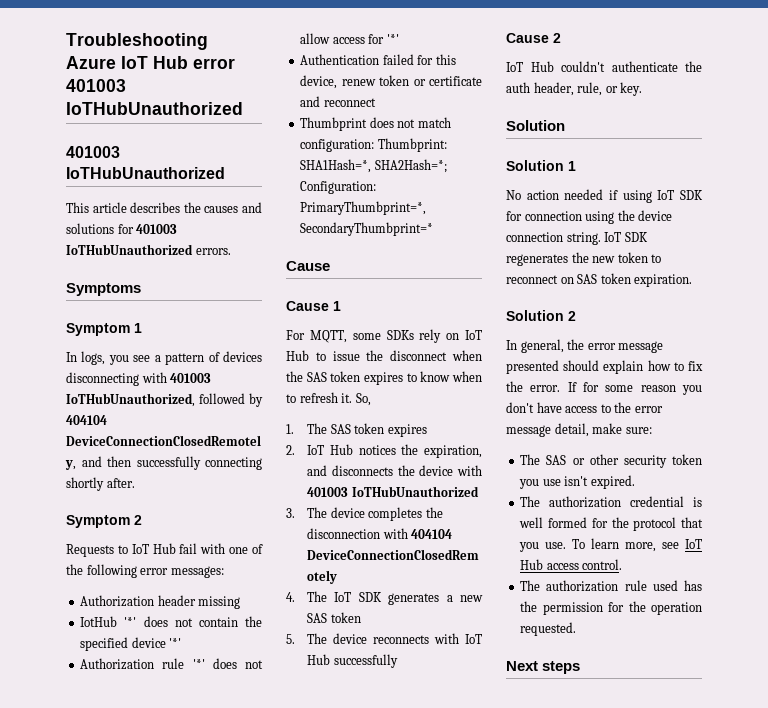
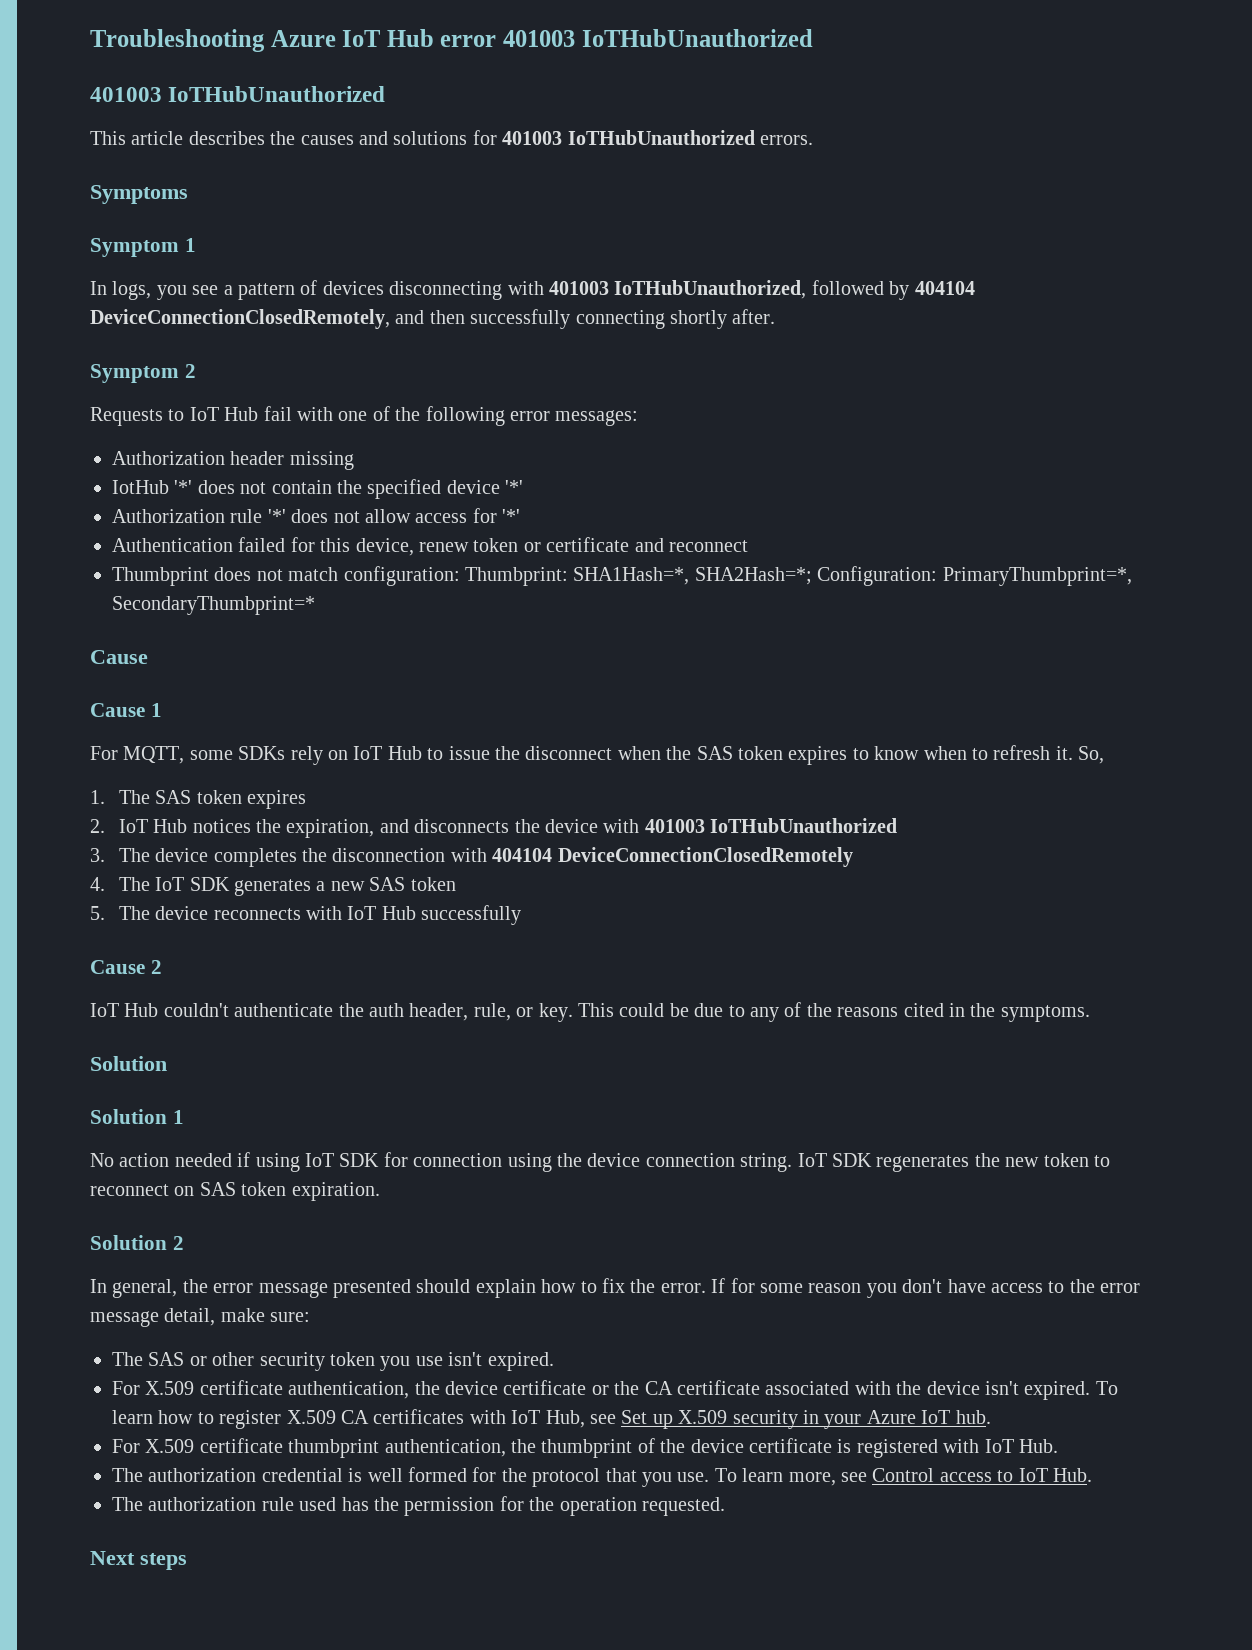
+ This could be due to any of the reasons cited in the symptoms.
+ For X.509 certificate authentication, the device certificate or the CA certificate associated with the device isn't expired. To learn how to register X.509 CA certificates with IoT Hub, see Set up X.509 security in your Azure IoT hub.
+ For X.509 certificate thumbprint authentication, the thumbprint of the device certificate is registered with IoT Hub.
- To learn more, see IoT Hub access control.
+ To learn more, see Control access to IoT Hub.

